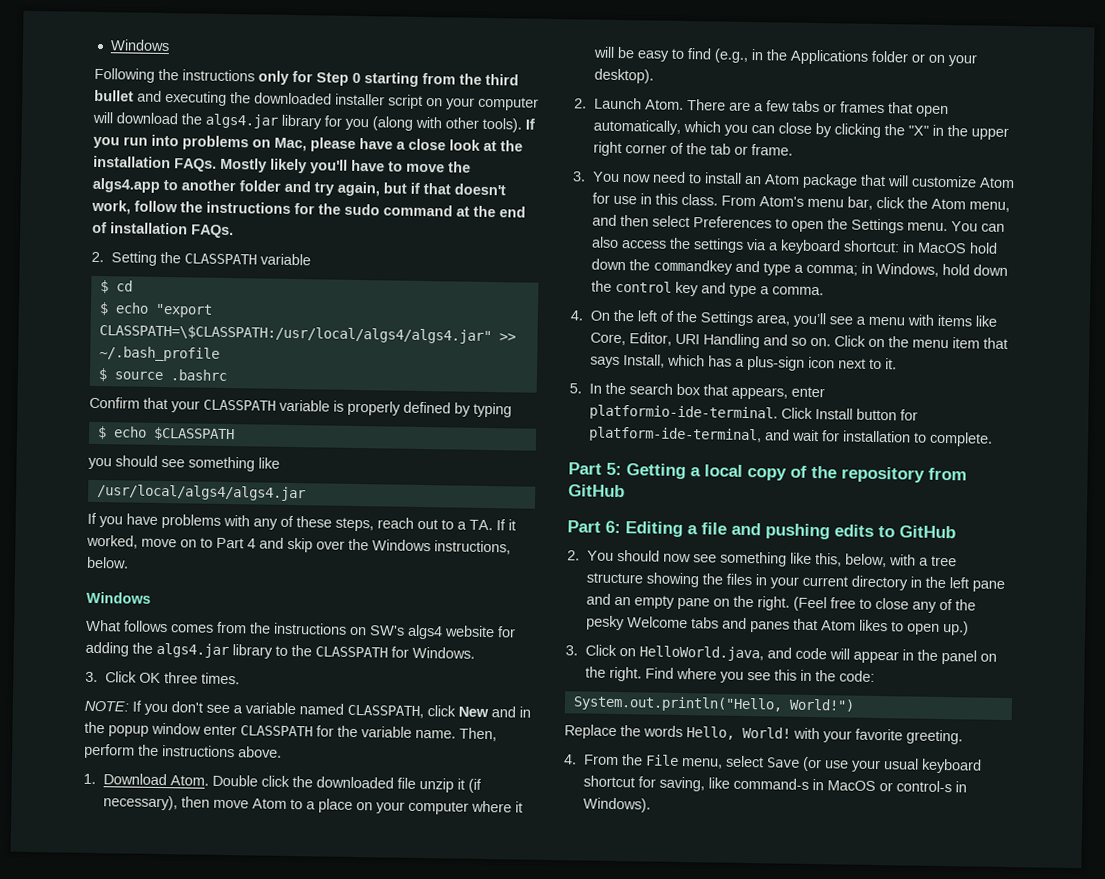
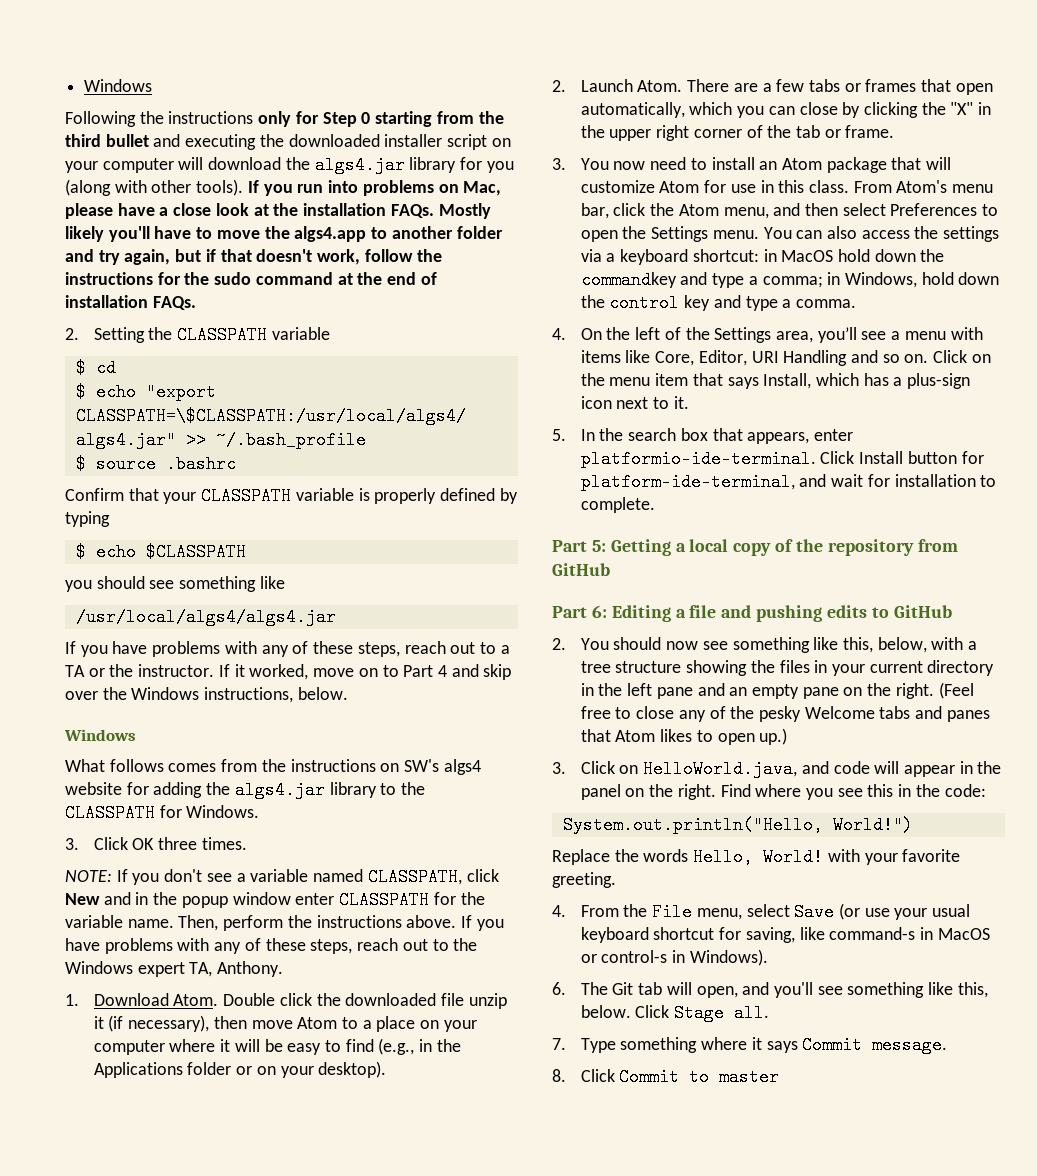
- If you have problems with any of these steps, reach out to a TA. If it worked, move on to Part 4 and skip over the Windows instructions, below.
+ If you have problems with any of these steps, reach out to a TA or the instructor. If it worked, move on to Part 4 and skip over the Windows instructions, below.
+ If you have problems with any of these steps, reach out to the Windows expert TA, Anthony.
+ 6. The Git tab will open, and you'll see something like this, below. Click Stage all.
+ 7. Type something where it says Commit message.
+ 8. Click Commit to master

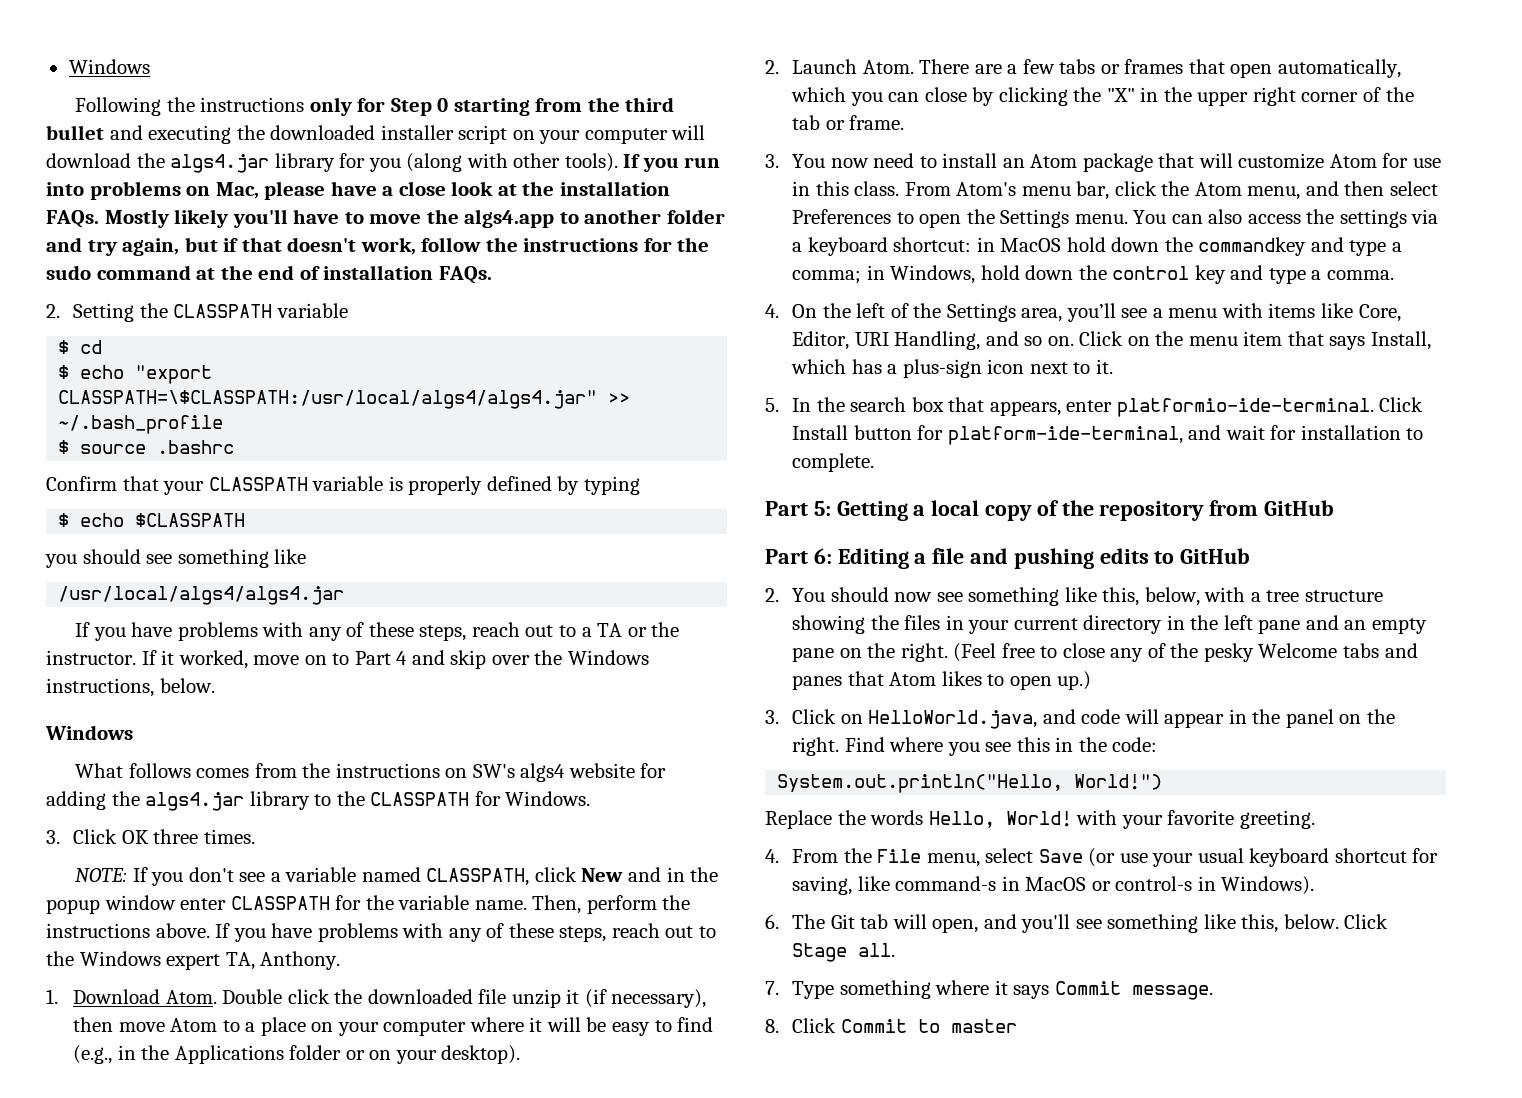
- 4. On the left of the Settings area, you’ll see a menu with items like Core, Editor, URI Handling and so on.
+ 4. On the left of the Settings area, you’ll see a menu with items like Core, Editor, URI Handling, and so on.

